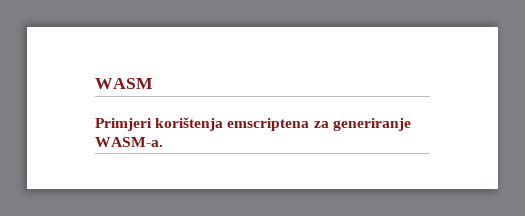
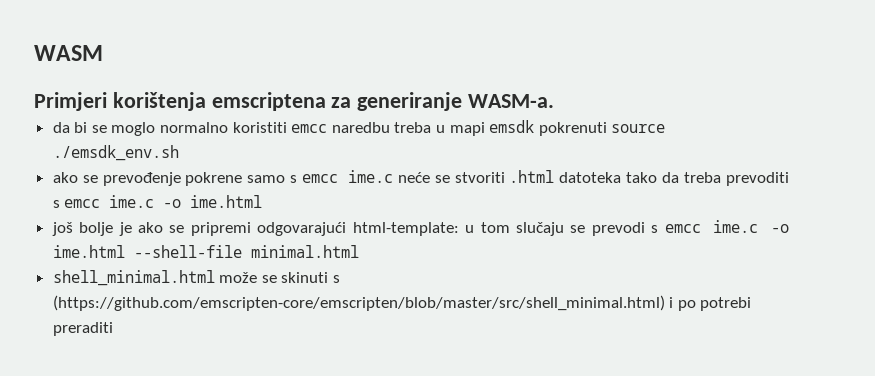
+ da bi se moglo normalno koristiti emcc naredbu treba u mapi emsdk pokrenuti source ./emsdk_env.sh
+ ako se prevođenje pokrene samo s emcc ime.c neće se stvoriti .html datoteka tako da treba prevoditi s emcc ime.c -o ime.html
+ još bolje je ako se pripremi odgovarajući html-template: u tom slučaju se prevodi s emcc ime.c -o ime.html --shell-file minimal.html
+ shell_minimal.html može se skinuti s (https://github.com/emscripten-core/emscripten/blob/master/src/shell_minimal.html) i po potrebi preraditi

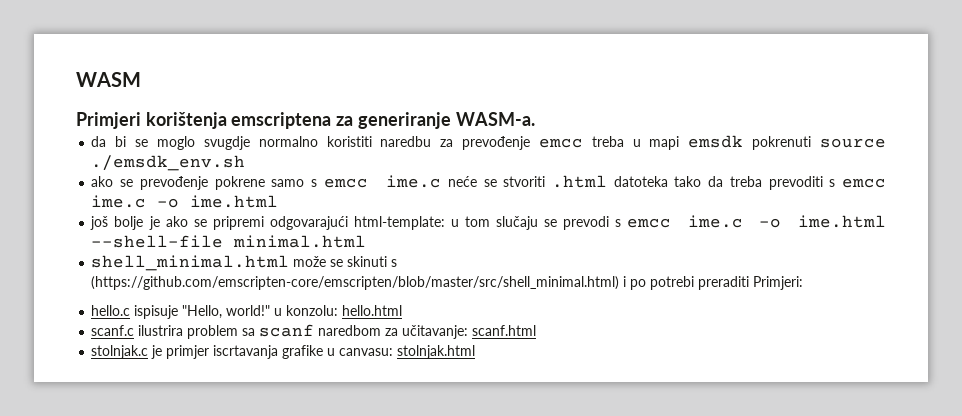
- da bi se moglo normalno koristiti emcc naredbu treba u mapi emsdk pokrenuti source ./emsdk_env.sh
+ da bi se moglo svugdje normalno koristiti naredbu za prevođenje emcc treba u mapi emsdk pokrenuti source ./emsdk_env.sh
- shell_minimal.html može se skinuti s (https://github.com/emscripten-core/emscripten/blob/master/src/shell_minimal.html) i po potrebi preraditi
+ shell_minimal.html može se skinuti s (https://github.com/emscripten-core/emscripten/blob/master/src/shell_minimal.html) i po potrebi preraditi Primjeri:
+ hello.c ispisuje "Hello, world!" u konzolu: hello.html
+ scanf.c ilustrira problem sa scanf naredbom za učitavanje: scanf.html
+ stolnjak.c je primjer iscrtavanja grafike u canvasu: stolnjak.html

